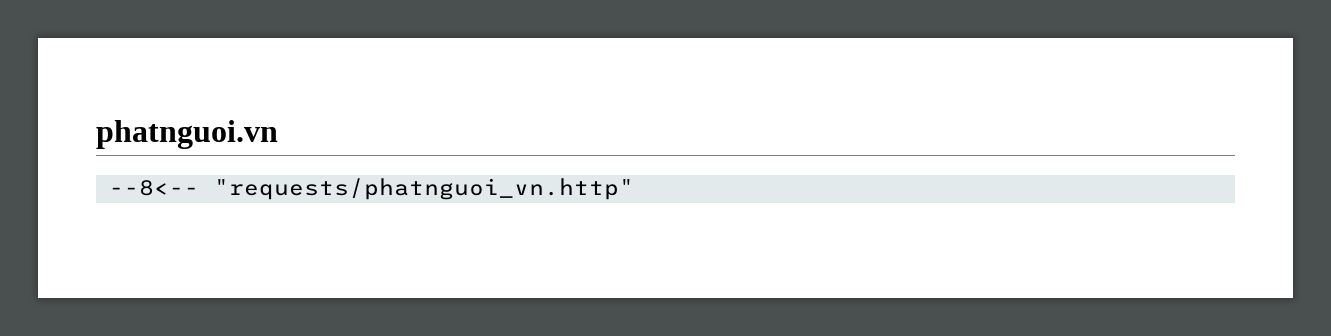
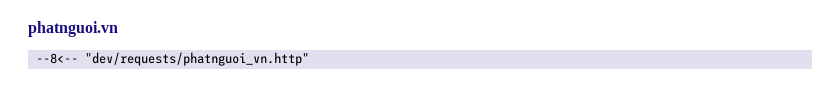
- --8<-- "requests/phatnguoi_vn.http"
+ --8<-- "dev/requests/phatnguoi_vn.http"

